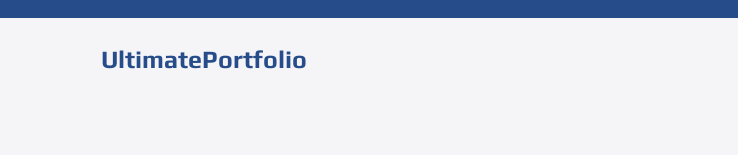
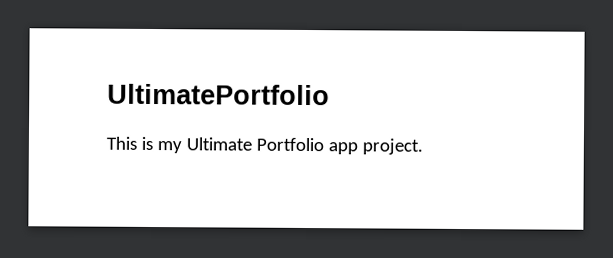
+ This is my Ultimate Portfolio app project.

